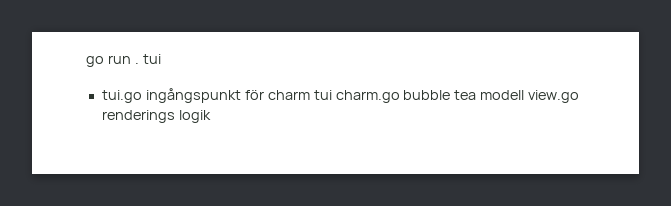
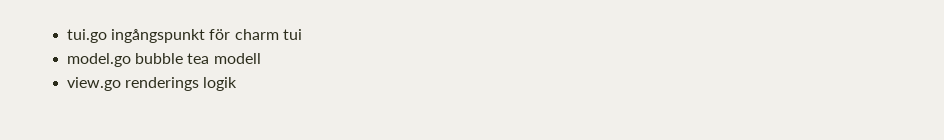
- go run . tui
- tui.go ingångspunkt för charm tui charm.go bubble tea modell view.go renderings logik
+ tui.go ingångspunkt för charm tui
+ model.go bubble tea modell
+ view.go renderings logik

